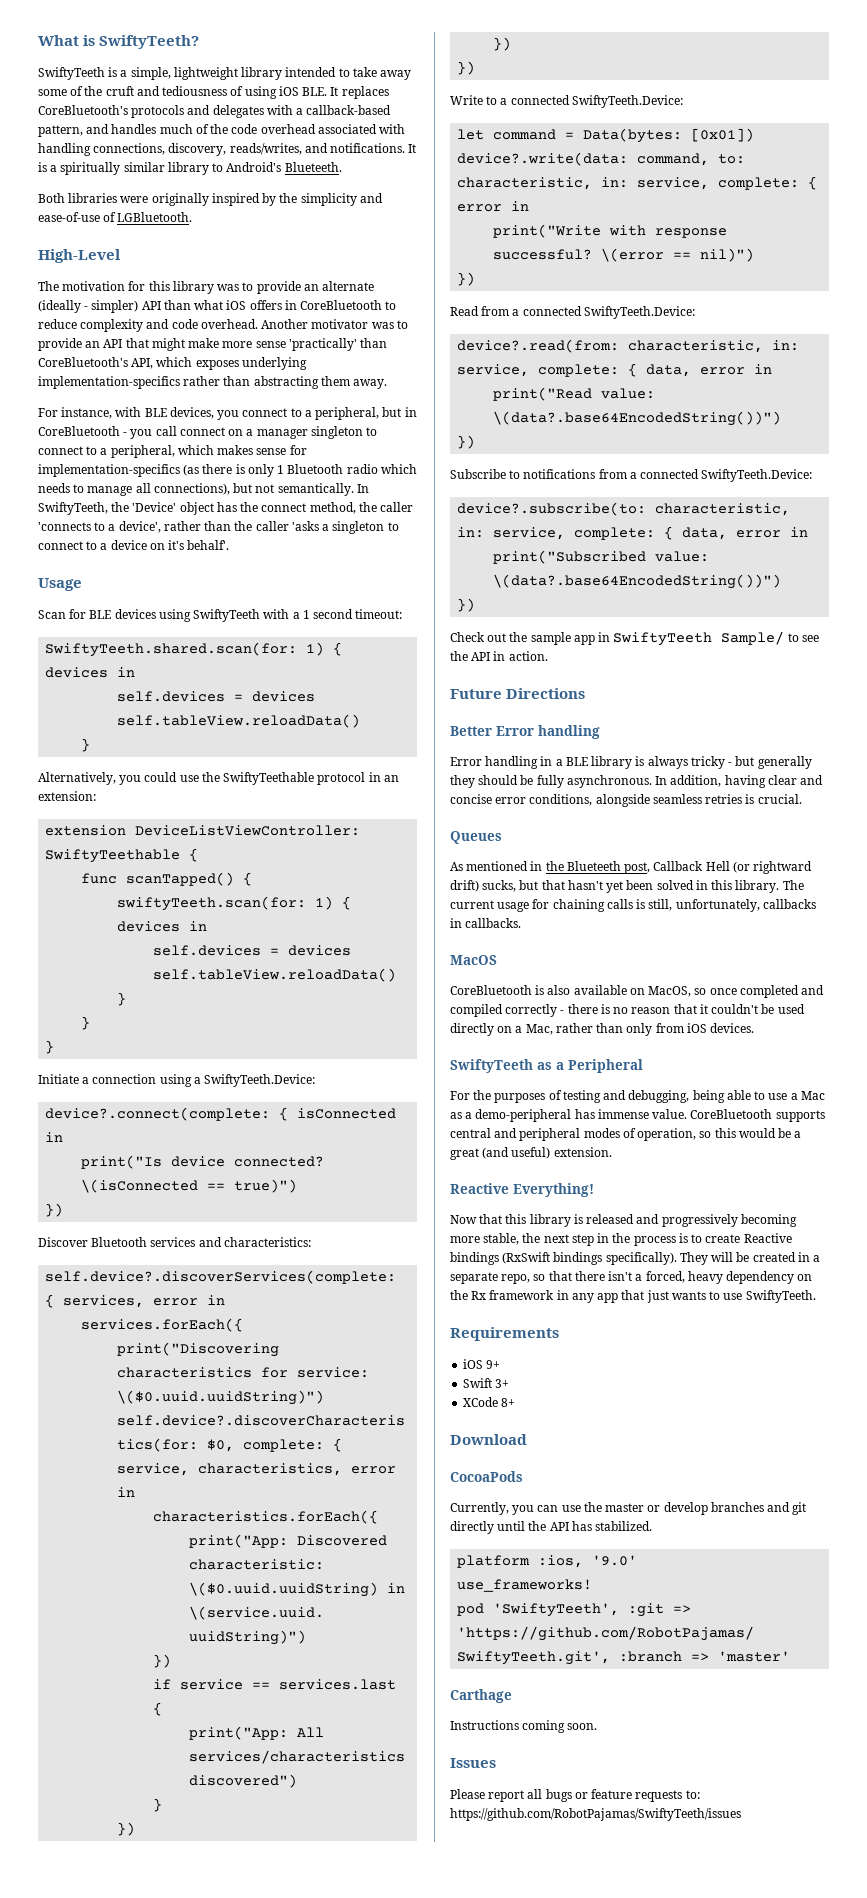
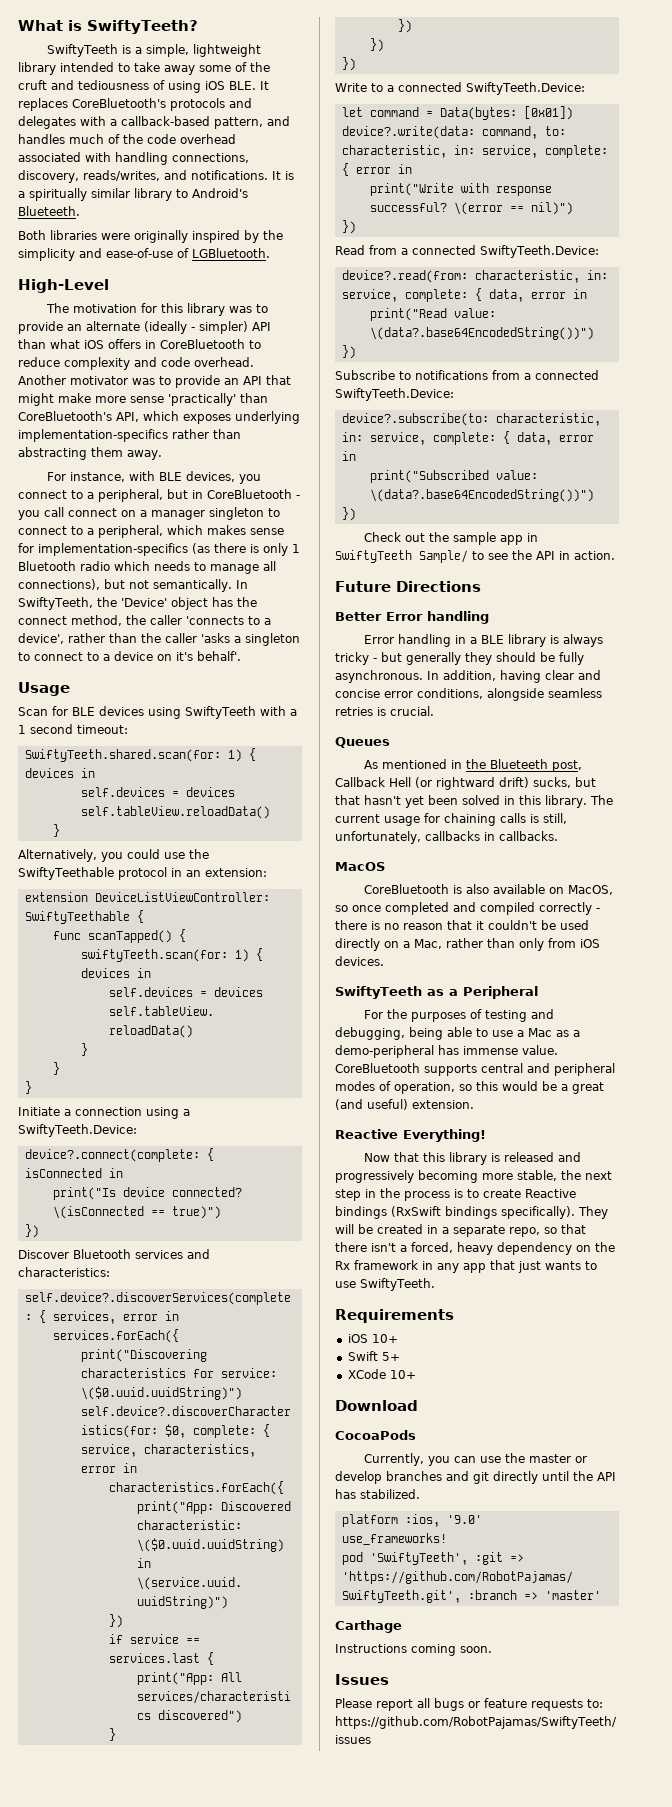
- iOS 9+
+ iOS 10+
- Swift 3+
+ Swift 5+
- XCode 8+
+ XCode 10+

